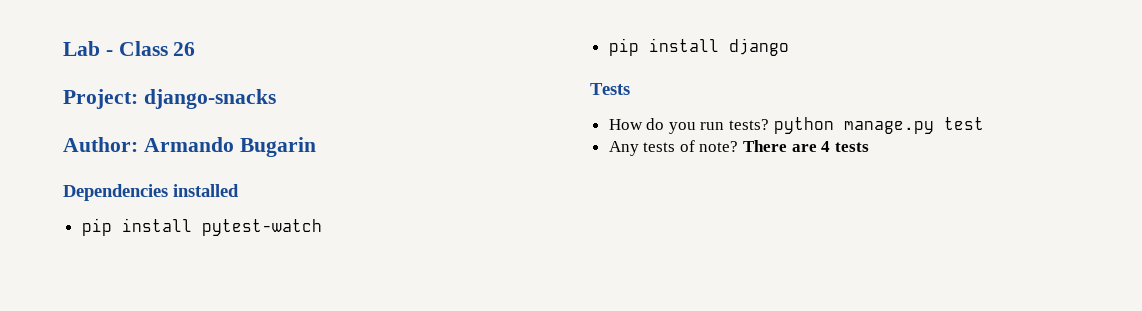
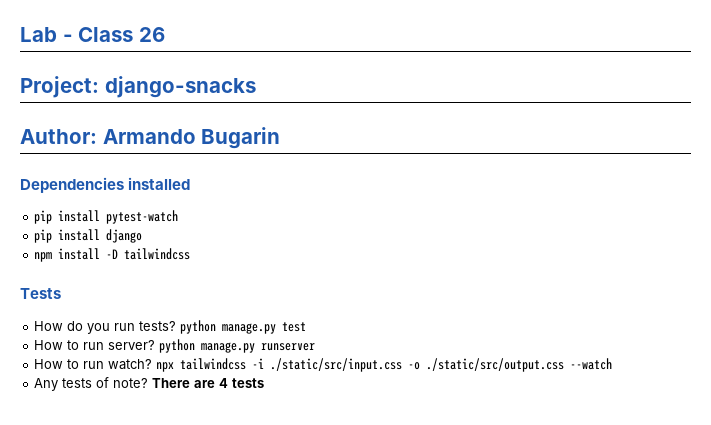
+ npm install -D tailwindcss
+ How to run server? python manage.py runserver
+ How to run watch? npx tailwindcss -i ./static/src/input.css -o ./static/src/output.css --watch

